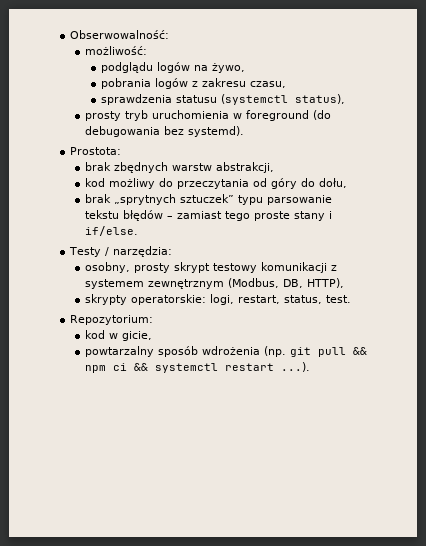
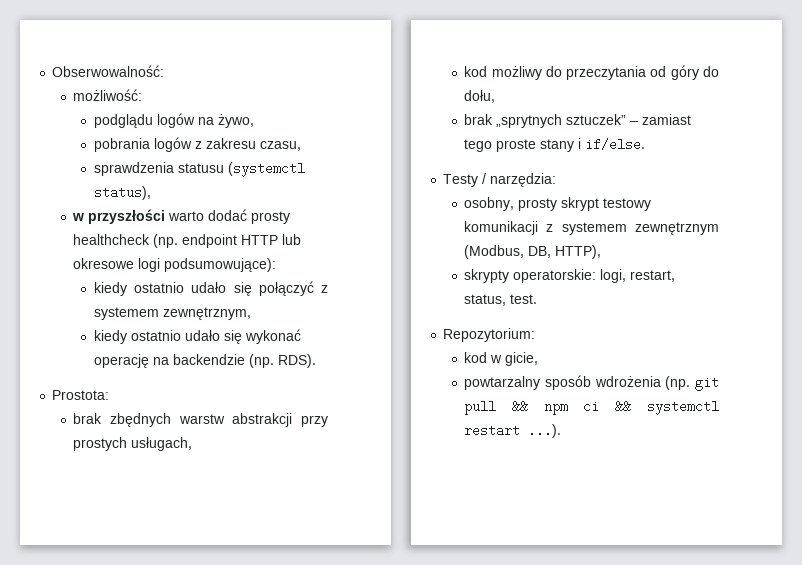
- prosty tryb uruchomienia w foreground (do debugowania bez systemd).
+ w przyszłości warto dodać prosty healthcheck (np. endpoint HTTP lub okresowe logi podsumowujące):
+ kiedy ostatnio udało się połączyć z systemem zewnętrznym,
+ kiedy ostatnio udało się wykonać operację na backendzie (np. RDS).
- brak zbędnych warstw abstrakcji,
+ brak zbędnych warstw abstrakcji przy prostych usługach,
- brak „sprytnych sztuczek” typu parsowanie tekstu błędów – zamiast tego proste stany i if/else.
+ brak „sprytnych sztuczek” – zamiast tego proste stany i if/else.

